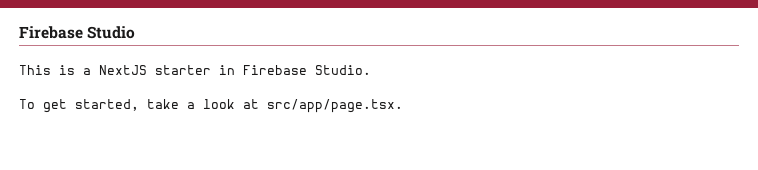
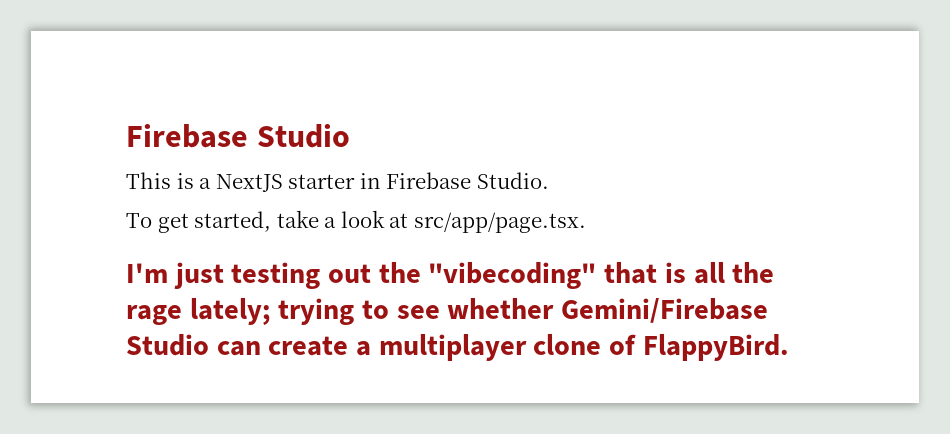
+ I'm just testing out the "vibecoding" that is all the rage lately; trying to see whether Gemini/Firebase Studio can create a multiplayer clone of FlappyBird.

